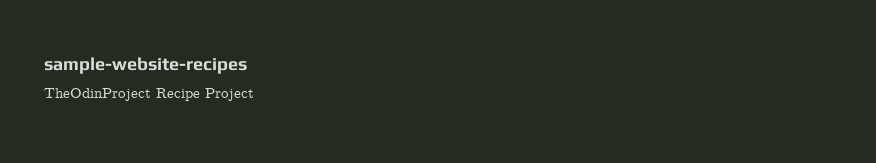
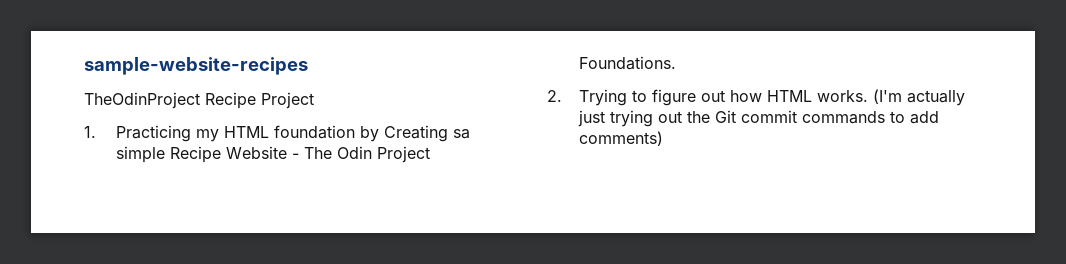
+ 1. Practicing my HTML foundation by Creating sa simple Recipe Website - The Odin Project Foundations.
+ 2. Trying to figure out how HTML works. (I'm actually just trying out the Git commit commands to add comments)

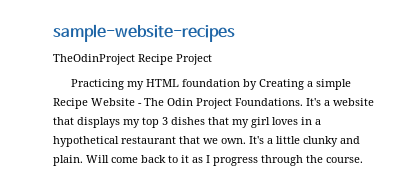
- 1. Practicing my HTML foundation by Creating sa simple Recipe Website - The Odin Project Foundations.
- 2. Trying to figure out how HTML works. (I'm actually just trying out the Git commit commands to add comments)
+ Practicing my HTML foundation by Creating a simple Recipe Website - The Odin Project Foundations. It's a website that displays my top 3 dishes that my girl loves in a hypothetical restaurant that we own. It's a little clunky and plain. Will come back to it as I progress through the course.

